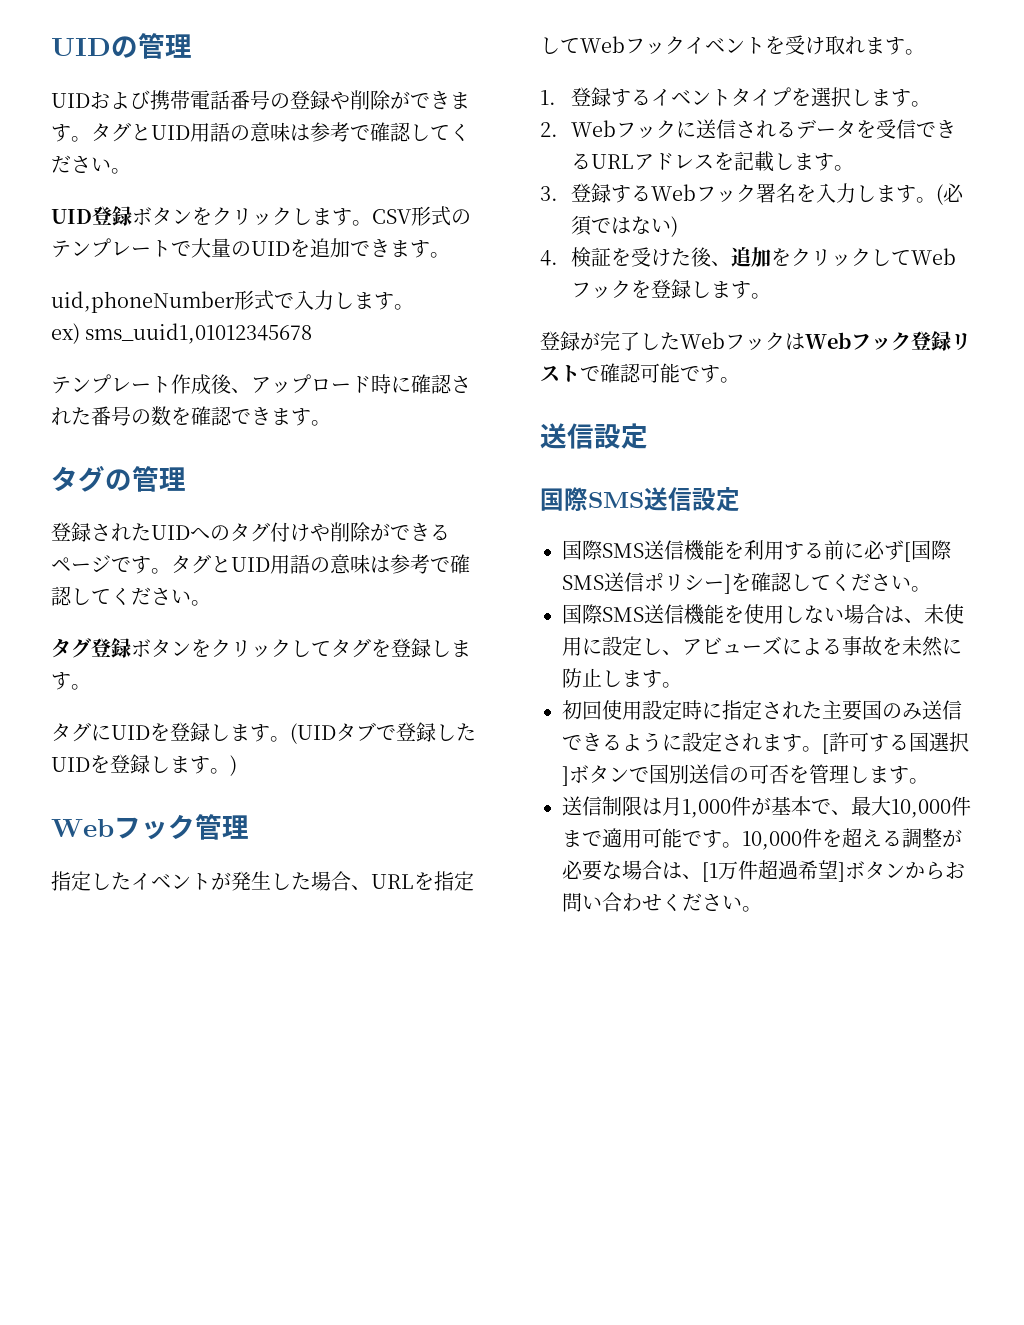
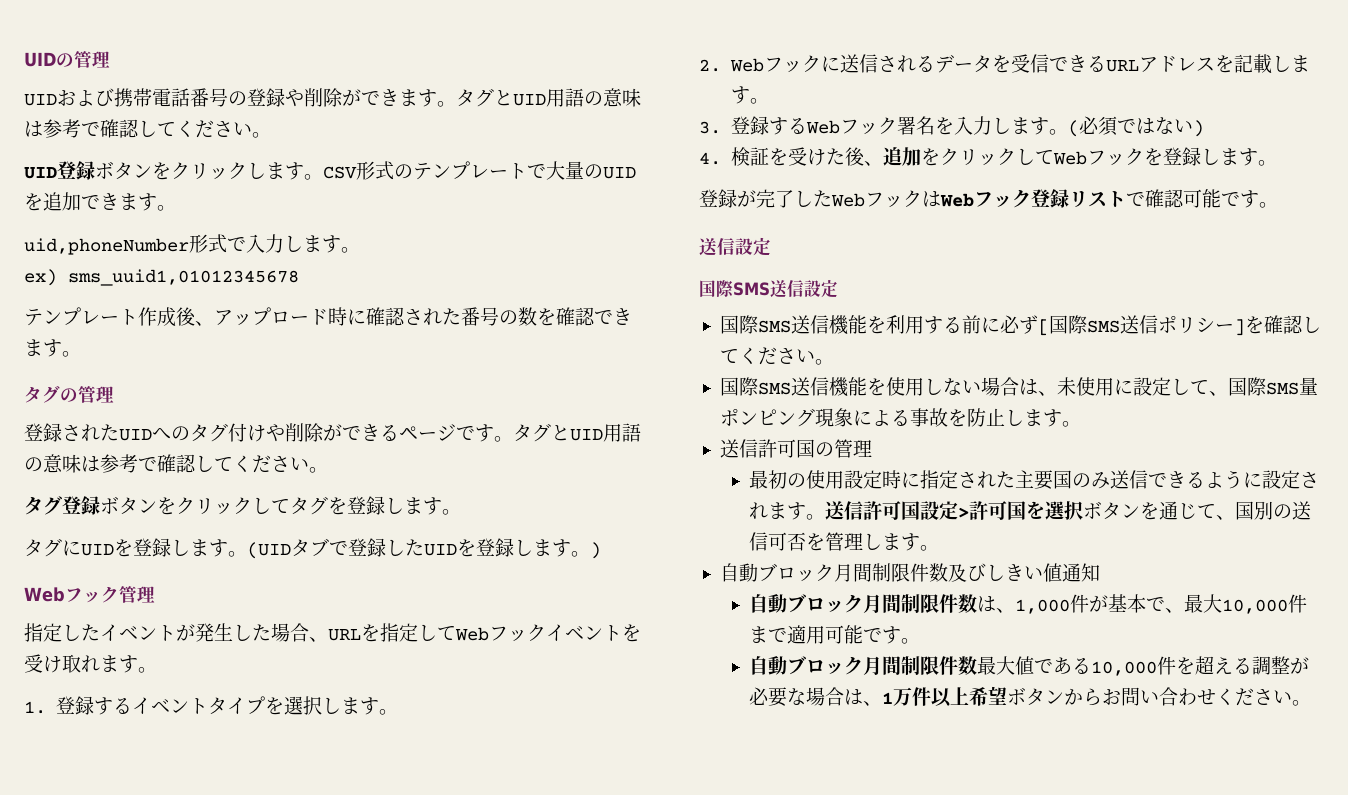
- 国際SMS送信機能を使用しない場合は、未使用に設定し、アビューズによる事故を未然に防止します。
+ 国際SMS送信機能を使用しない場合は、未使用に設定して、国際SMS量ポンピング現象による事故を防止します。
- 初回使用設定時に指定された主要国のみ送信できるように設定されます。
+ 送信許可国の管理
+ 最初の使用設定時に指定された主要国のみ送信できるように設定されます。
- [許可する国選択]ボタンで国別送信の可否を管理します。
+ 送信許可国設定>許可国を選択ボタンを通じて、国別の送信可否を管理します。
- 送信制限は月1,000件が基本で、最大10,000件まで適用可能です。10,000件を超える調整が必要な場合は、[1万件超過希望]ボタンからお問い合わせください。
+ 自動ブロック月間制限件数及びしきい値通知
+ 自動ブロック月間制限件数は、1,000件が基本で、最大10,000件まで適用可能です。
+ 自動ブロック月間制限件数最大値である10,000件を超える調整が必要な場合は、1万件以上希望ボタンからお問い合わせください。

